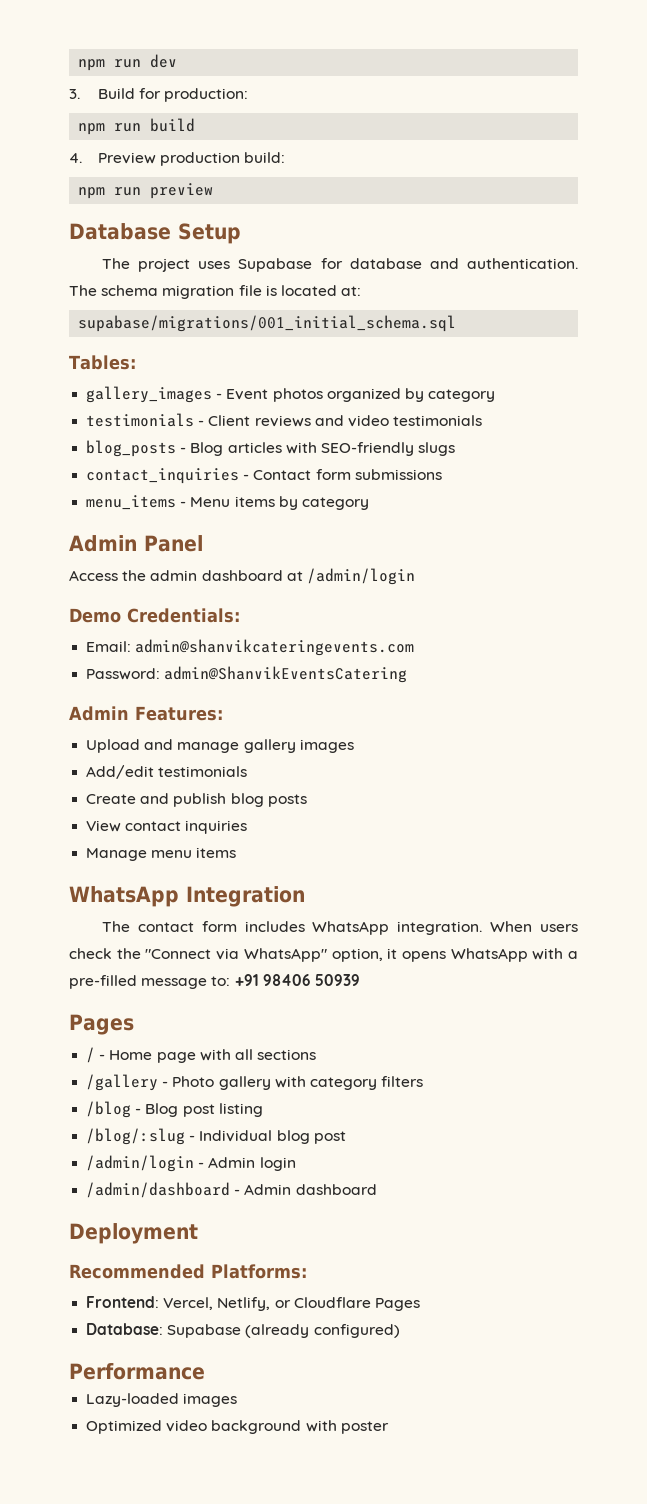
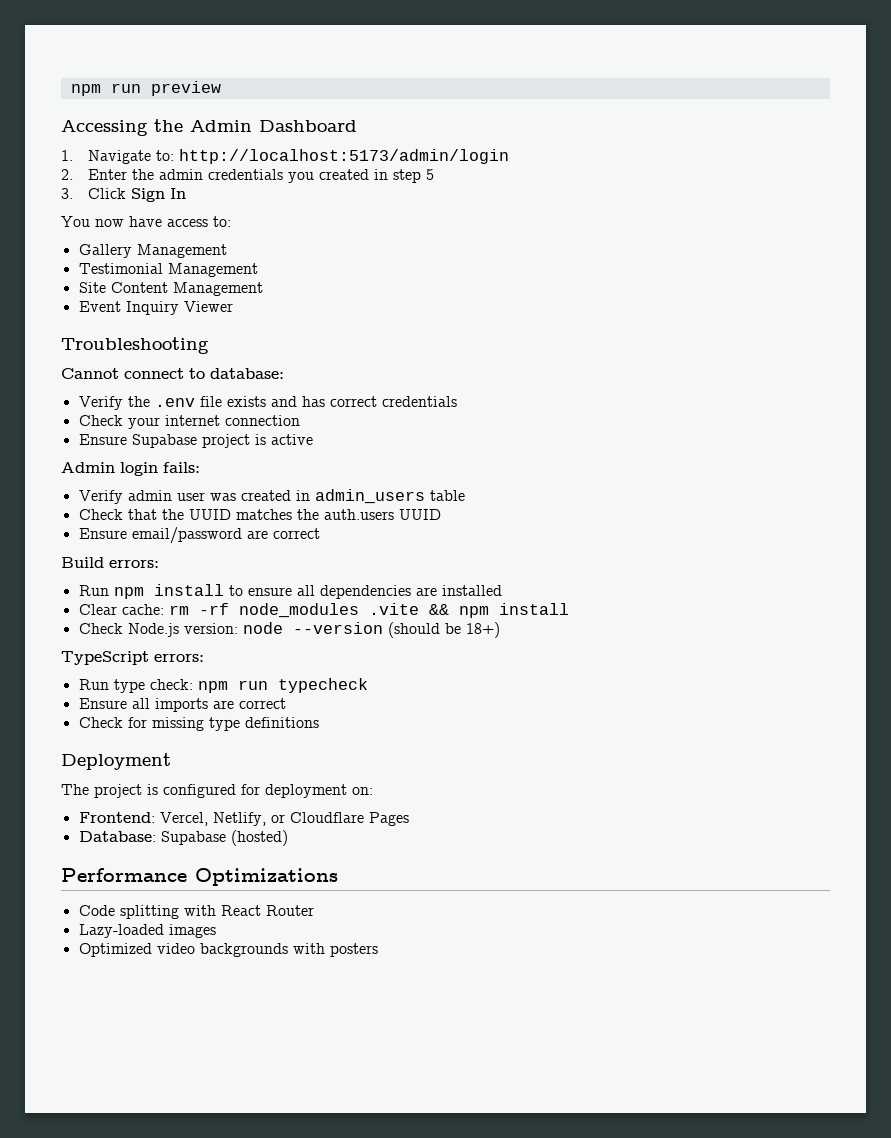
- npm run dev
- 3. Build for production:
- npm run build
- 4. Preview production build:
  npm run preview
- Database Setup
- The project uses Supabase for database and authentication. The schema migration file is located at:
- supabase/migrations/001_initial_schema.sql
- Tables:
- gallery_images - Event photos organized by category
- testimonials - Client reviews and video testimonials
- blog_posts - Blog articles with SEO-friendly slugs
- contact_inquiries - Contact form submissions
- menu_items - Menu items by category
- Admin Panel
- Access the admin dashboard at /admin/login
- Demo Credentials:
- Email: admin@shanvikcateringevents.com
- Password: admin@ShanvikEventsCatering
- Admin Features:
- Upload and manage gallery images
- Add/edit testimonials
- Create and publish blog posts
- View contact inquiries
- Manage menu items
- WhatsApp Integration
- The contact form includes WhatsApp integration. When users check the "Connect via WhatsApp" option, it opens WhatsApp with a pre-filled message to: +91 98406 50939
- Pages
- / - Home page with all sections
- /gallery - Photo gallery with category filters
- /blog - Blog post listing
- /blog/:slug - Individual blog post
- /admin/login - Admin login
- /admin/dashboard - Admin dashboard
+ Accessing the Admin Dashboard
+ 1. Navigate to: http://localhost:5173/admin/login
+ 2. Enter the admin credentials you created in step 5
+ 3. Click Sign In
+ You now have access to:
+ Gallery Management
+ Testimonial Management
+ Site Content Management
+ Event Inquiry Viewer
+ Troubleshooting
+ Cannot connect to database:
+ Verify the .env file exists and has correct credentials
+ Check your internet connection
+ Ensure Supabase project is active
+ Admin login fails:
+ Verify admin user was created in admin_users table
+ Check that the UUID matches the auth.users UUID
+ Ensure email/password are correct
+ Build errors:
+ Run npm install to ensure all dependencies are installed
+ Clear cache: rm -rf node_modules .vite && npm install
+ Check Node.js version: node --version (should be 18+)
+ TypeScript errors:
+ Run type check: npm run typecheck
+ Ensure all imports are correct
+ Check for missing type definitions
  Deployment
- Recommended Platforms:
+ The project is configured for deployment on:
- Database: Supabase (already configured)
+ Database: Supabase (hosted)
- Performance
+ Performance Optimizations
+ Code splitting with React Router
- Optimized video background with poster
+ Optimized video backgrounds with posters

